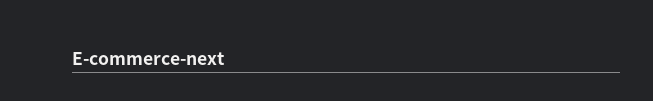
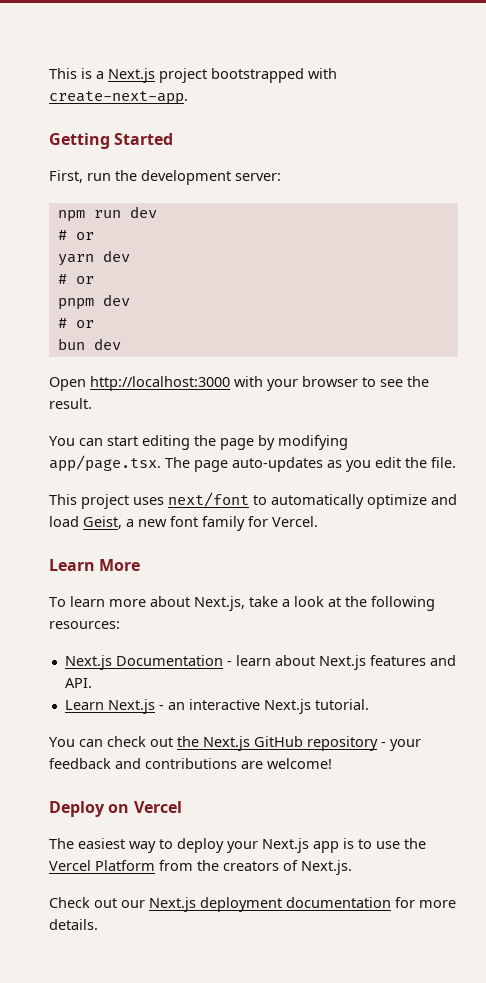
- E-commerce-next
+ This is a Next.js project bootstrapped with create-next-app.
+ Getting Started
+ First, run the development server:
+ npm run dev
+ # or
+ yarn dev
+ # or
+ pnpm dev
+ # or
+ bun dev
+ Open http://localhost:3000 with your browser to see the result.
+ You can start editing the page by modifying app/page.tsx. The page auto-updates as you edit the file.
+ This project uses next/font to automatically optimize and load Geist, a new font family for Vercel.
+ Learn More
+ To learn more about Next.js, take a look at the following resources:
+ Next.js Documentation - learn about Next.js features and API.
+ Learn Next.js - an interactive Next.js tutorial.
+ You can check out the Next.js GitHub repository - your feedback and contributions are welcome!
+ Deploy on Vercel
+ The easiest way to deploy your Next.js app is to use the Vercel Platform from the creators of Next.js.
+ Check out our Next.js deployment documentation for more details.

